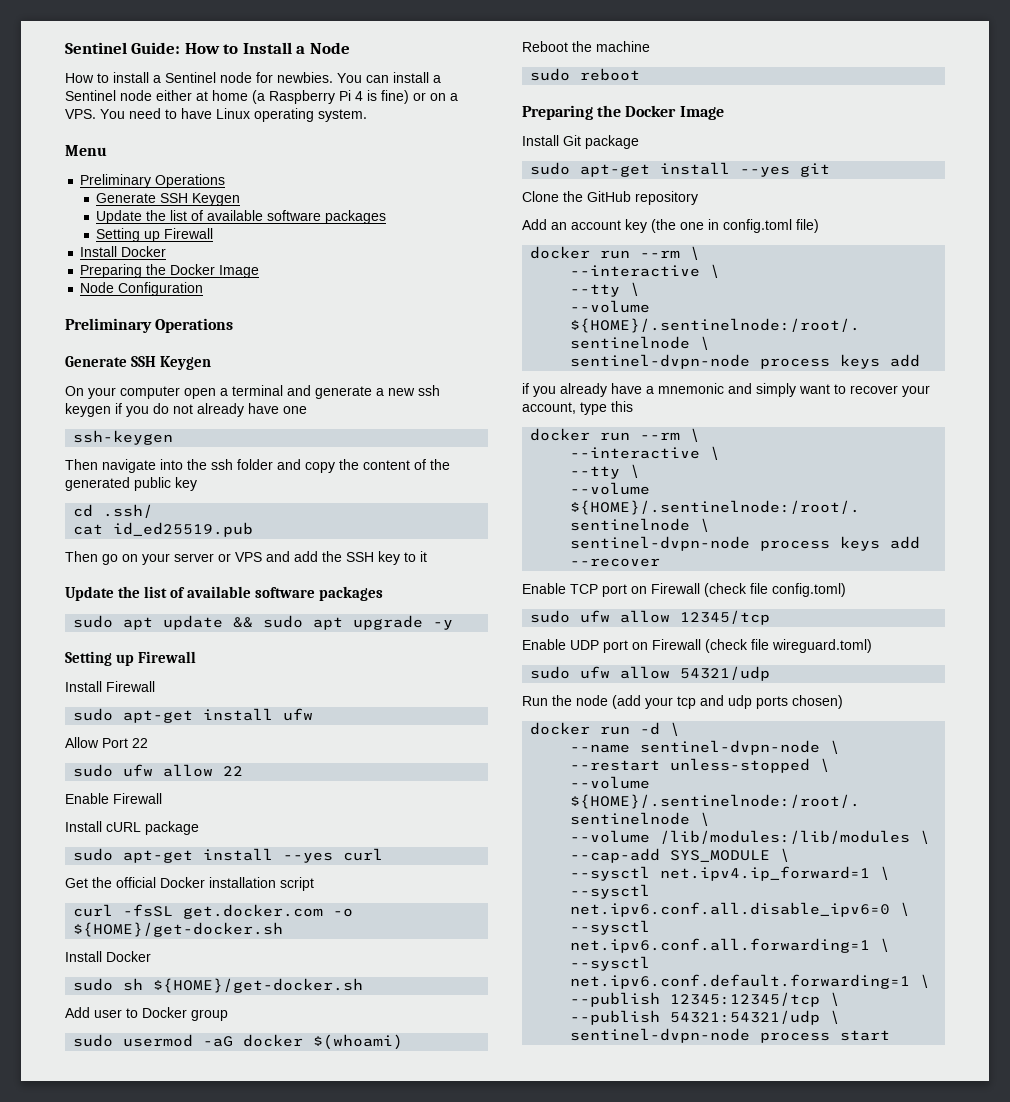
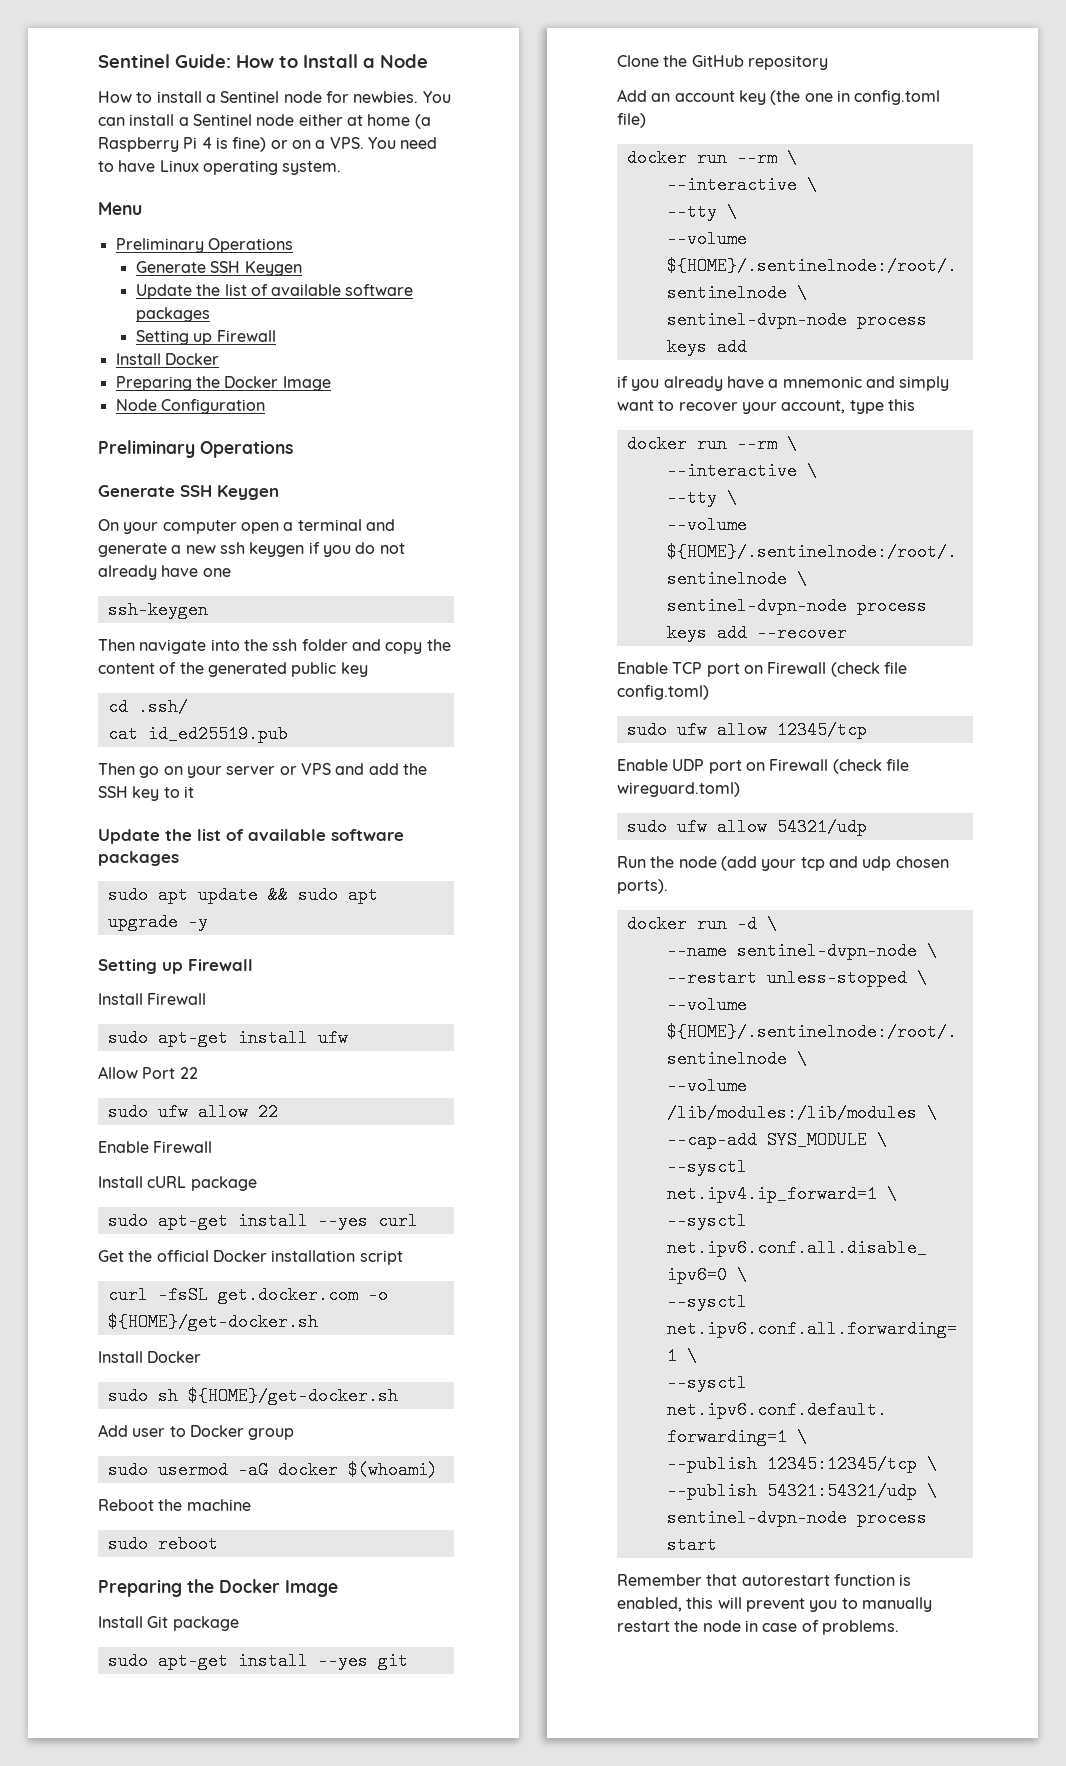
- Run the node (add your tcp and udp ports chosen)
+ Run the node (add your tcp and udp chosen ports).
+ Remember that autorestart function is enabled, this will prevent you to manually restart the node in case of problems.

